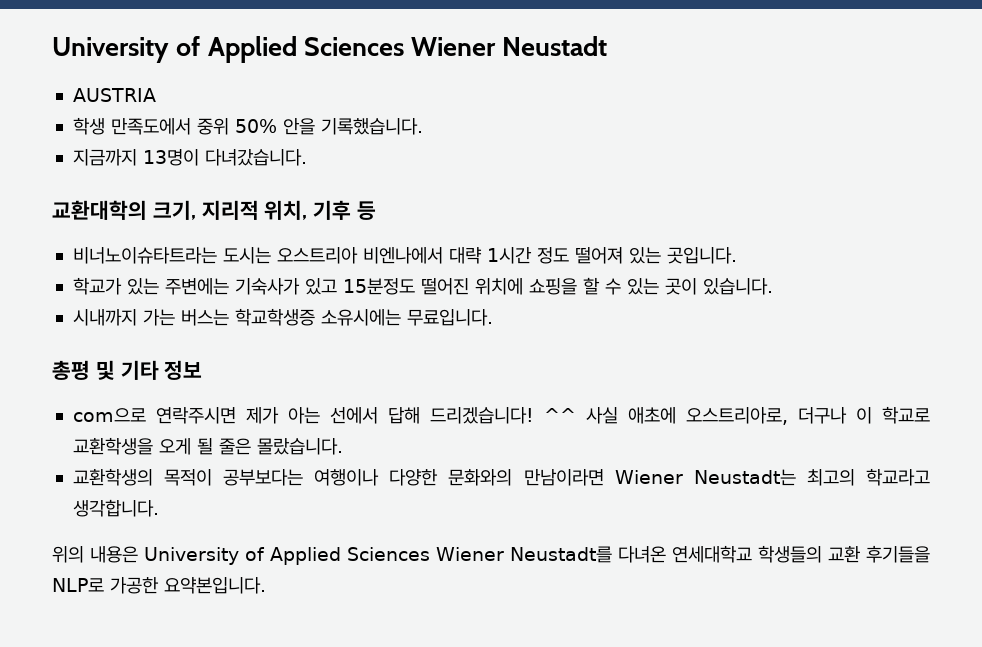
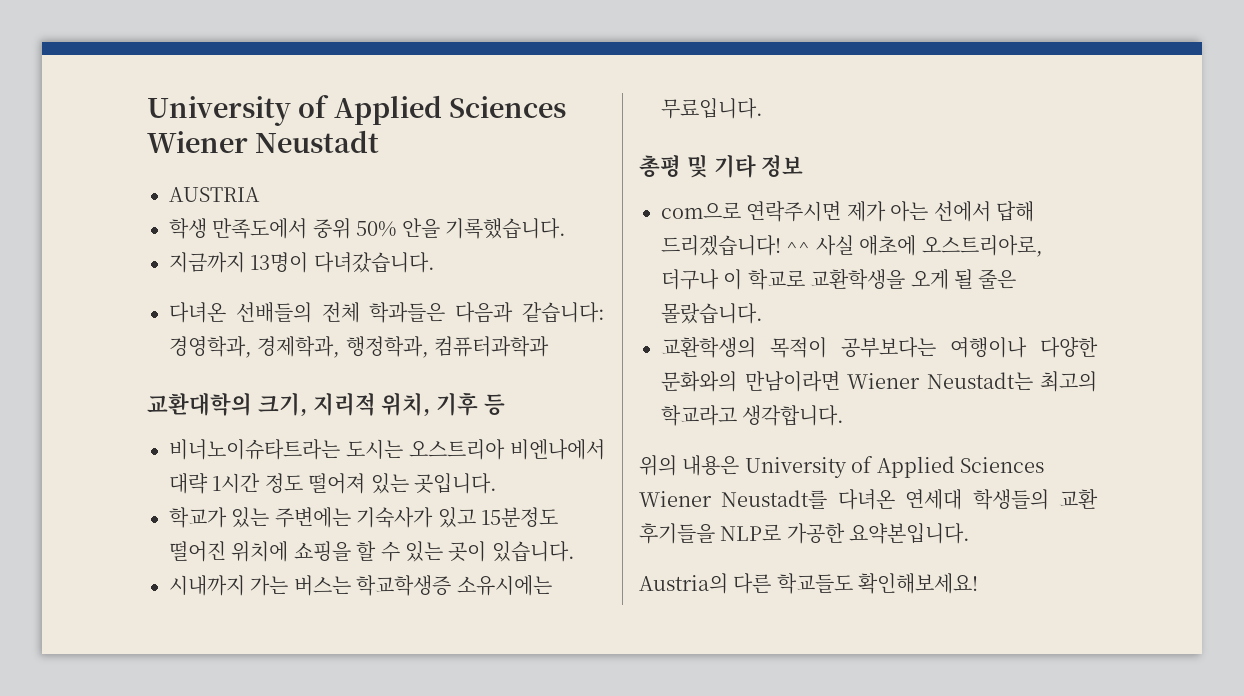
+ 다녀온 선배들의 전체 학과들은 다음과 같습니다: 경영학과, 경제학과, 행정학과, 컴퓨터과학과
- 위의 내용은 University of Applied Sciences Wiener Neustadt를 다녀온 연세대학교 학생들의 교환 후기들을 NLP로 가공한 요약본입니다.
+ 위의 내용은 University of Applied Sciences Wiener Neustadt를 다녀온 연세대 학생들의 교환 후기들을 NLP로 가공한 요약본입니다.
+ Austria의 다른 학교들도 확인해보세요!

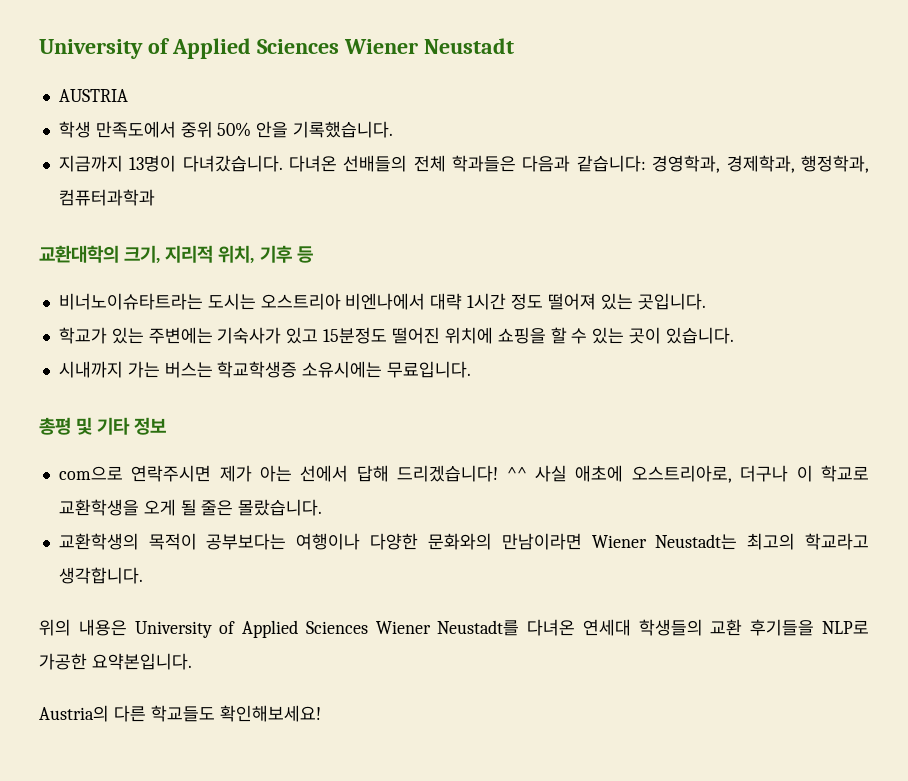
- 지금까지 13명이 다녀갔습니다.
- 다녀온 선배들의 전체 학과들은 다음과 같습니다: 경영학과, 경제학과, 행정학과, 컴퓨터과학과
+ 지금까지 13명이 다녀갔습니다. 다녀온 선배들의 전체 학과들은 다음과 같습니다: 경영학과, 경제학과, 행정학과, 컴퓨터과학과

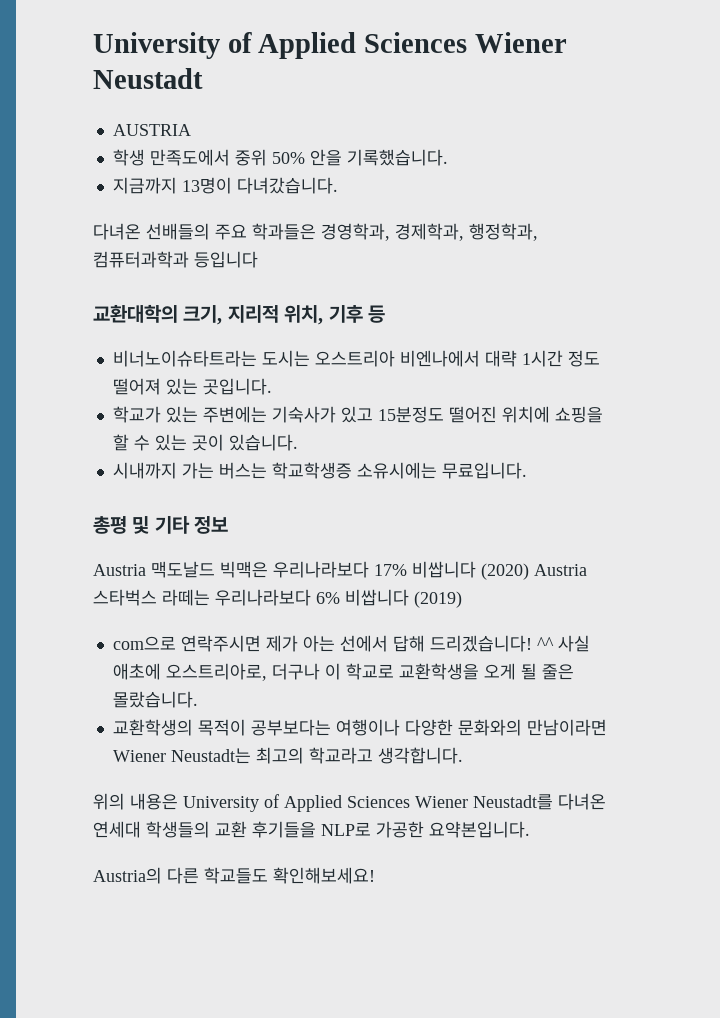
- 지금까지 13명이 다녀갔습니다. 다녀온 선배들의 전체 학과들은 다음과 같습니다: 경영학과, 경제학과, 행정학과, 컴퓨터과학과
+ 지금까지 13명이 다녀갔습니다.
+ 다녀온 선배들의 주요 학과들은 경영학과, 경제학과, 행정학과, 컴퓨터과학과 등입니다
+ Austria 맥도날드 빅맥은 우리나라보다 17% 비쌉니다 (2020) Austria 스타벅스 라떼는 우리나라보다 6% 비쌉니다 (2019)

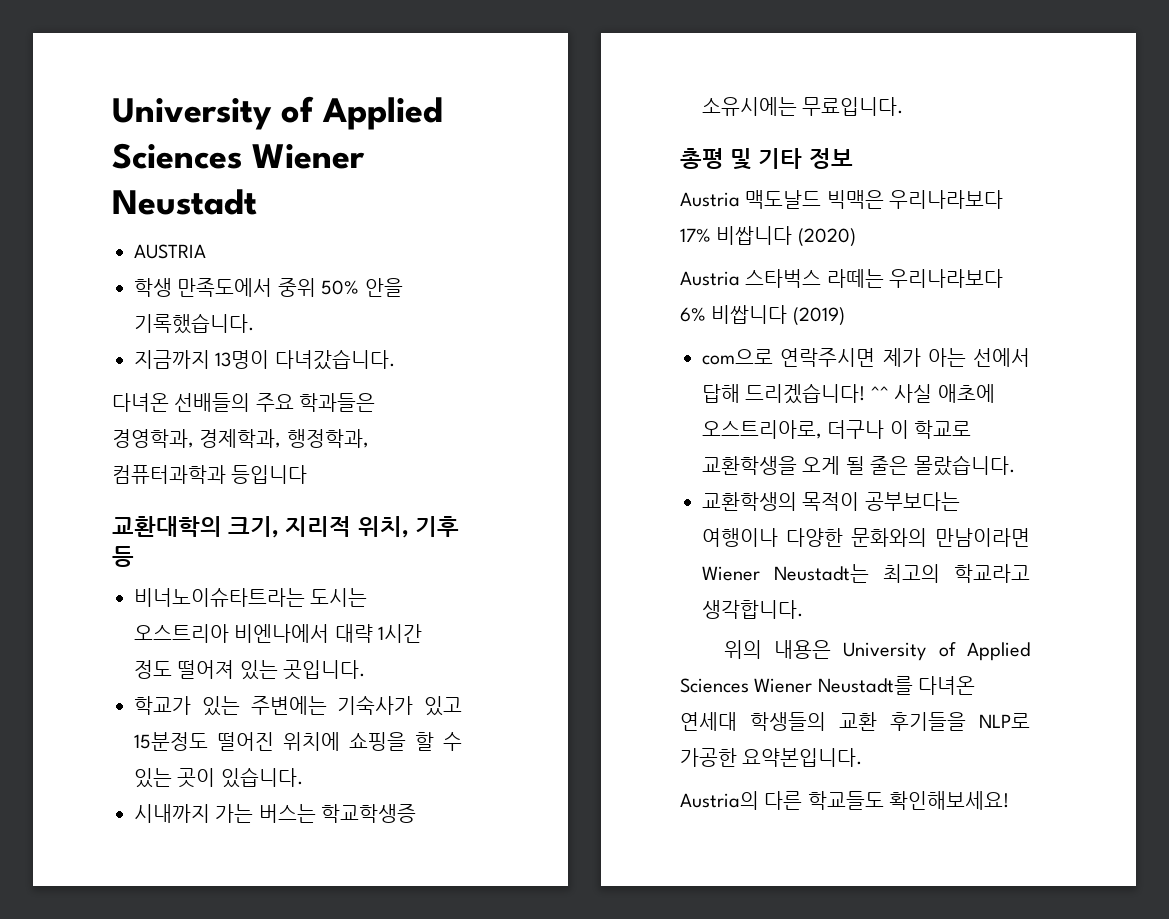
- Austria 맥도날드 빅맥은 우리나라보다 17% 비쌉니다 (2020) Austria 스타벅스 라떼는 우리나라보다 6% 비쌉니다 (2019)
+ Austria 맥도날드 빅맥은 우리나라보다 17% 비쌉니다 (2020)
+ Austria 스타벅스 라떼는 우리나라보다 6% 비쌉니다 (2019)

